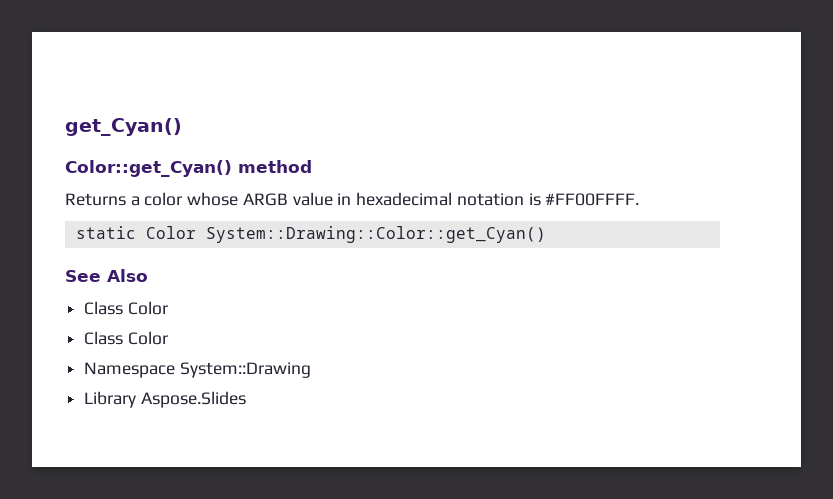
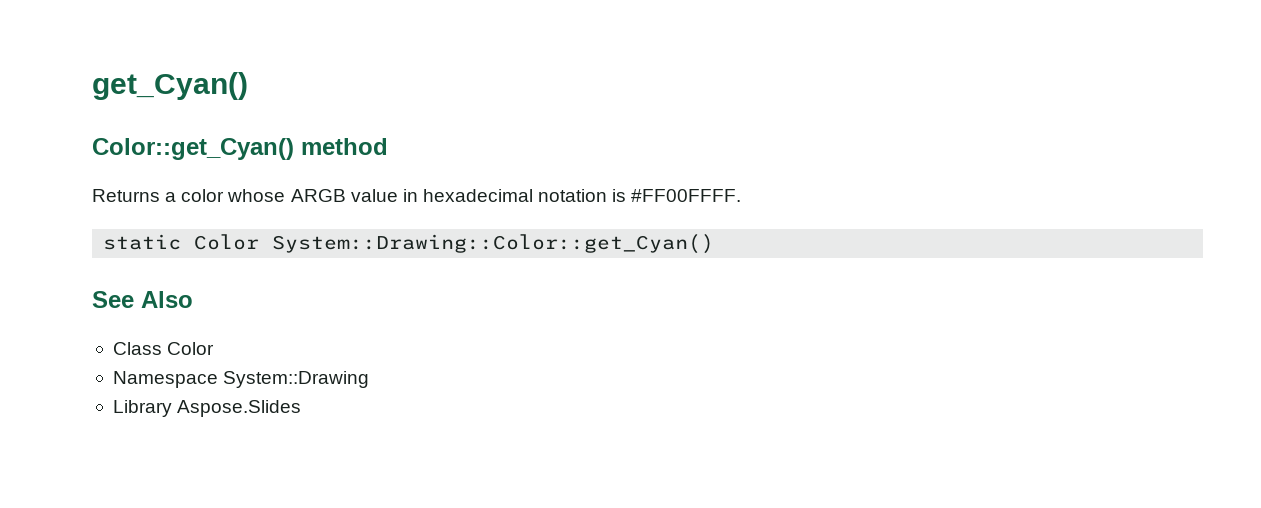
  See Also
- Class Color

